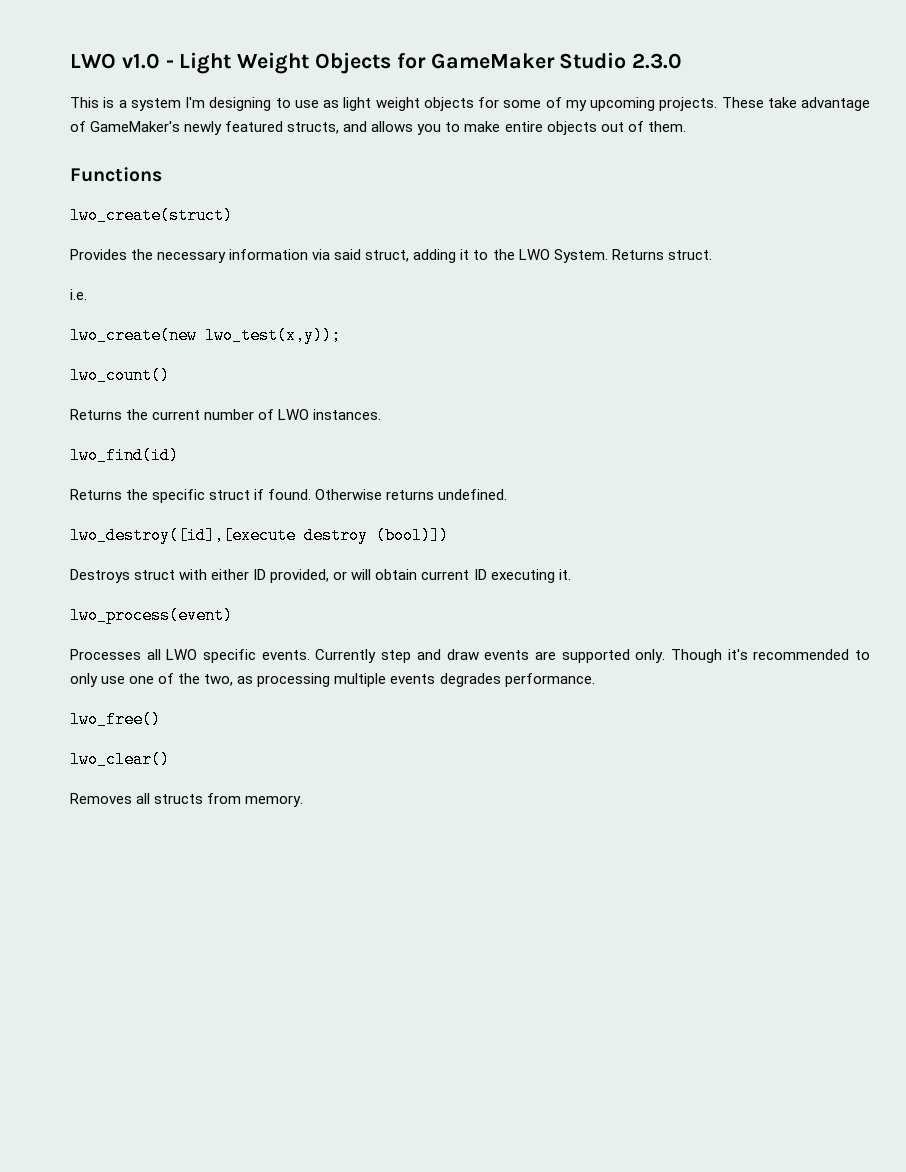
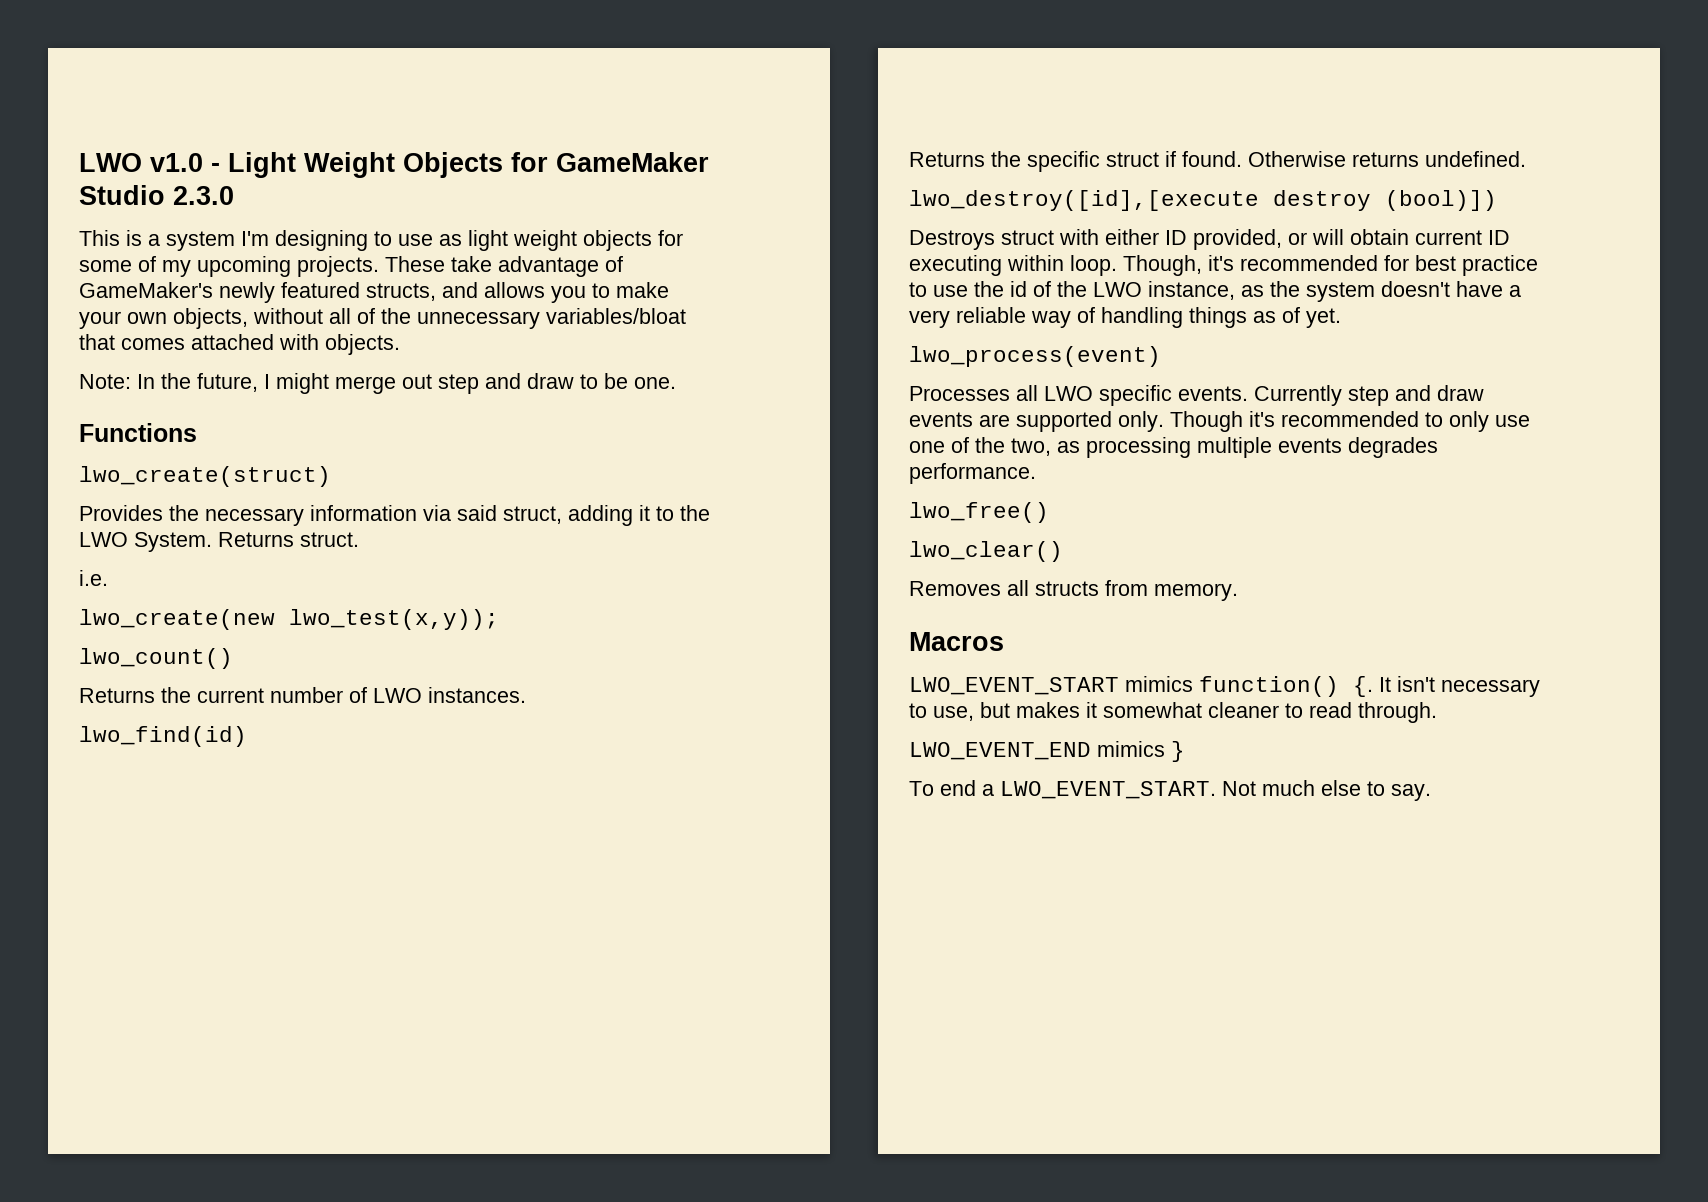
- These take advantage of GameMaker's newly featured structs, and allows you to make entire objects out of them.
+ These take advantage of GameMaker's newly featured structs, and allows you to make your own objects, without all of the unnecessary variables/bloat that comes attached with objects.
+ Note: In the future, I might merge out step and draw to be one.
- Destroys struct with either ID provided, or will obtain current ID executing it.
+ Destroys struct with either ID provided, or will obtain current ID executing within loop. Though, it's recommended for best practice to use the id of the LWO instance, as the system doesn't have a very reliable way of handling things as of yet.
+ Macros
+ LWO_EVENT_START mimics function() {. It isn't necessary to use, but makes it somewhat cleaner to read through.
+ LWO_EVENT_END mimics }
+ To end a LWO_EVENT_START. Not much else to say.

